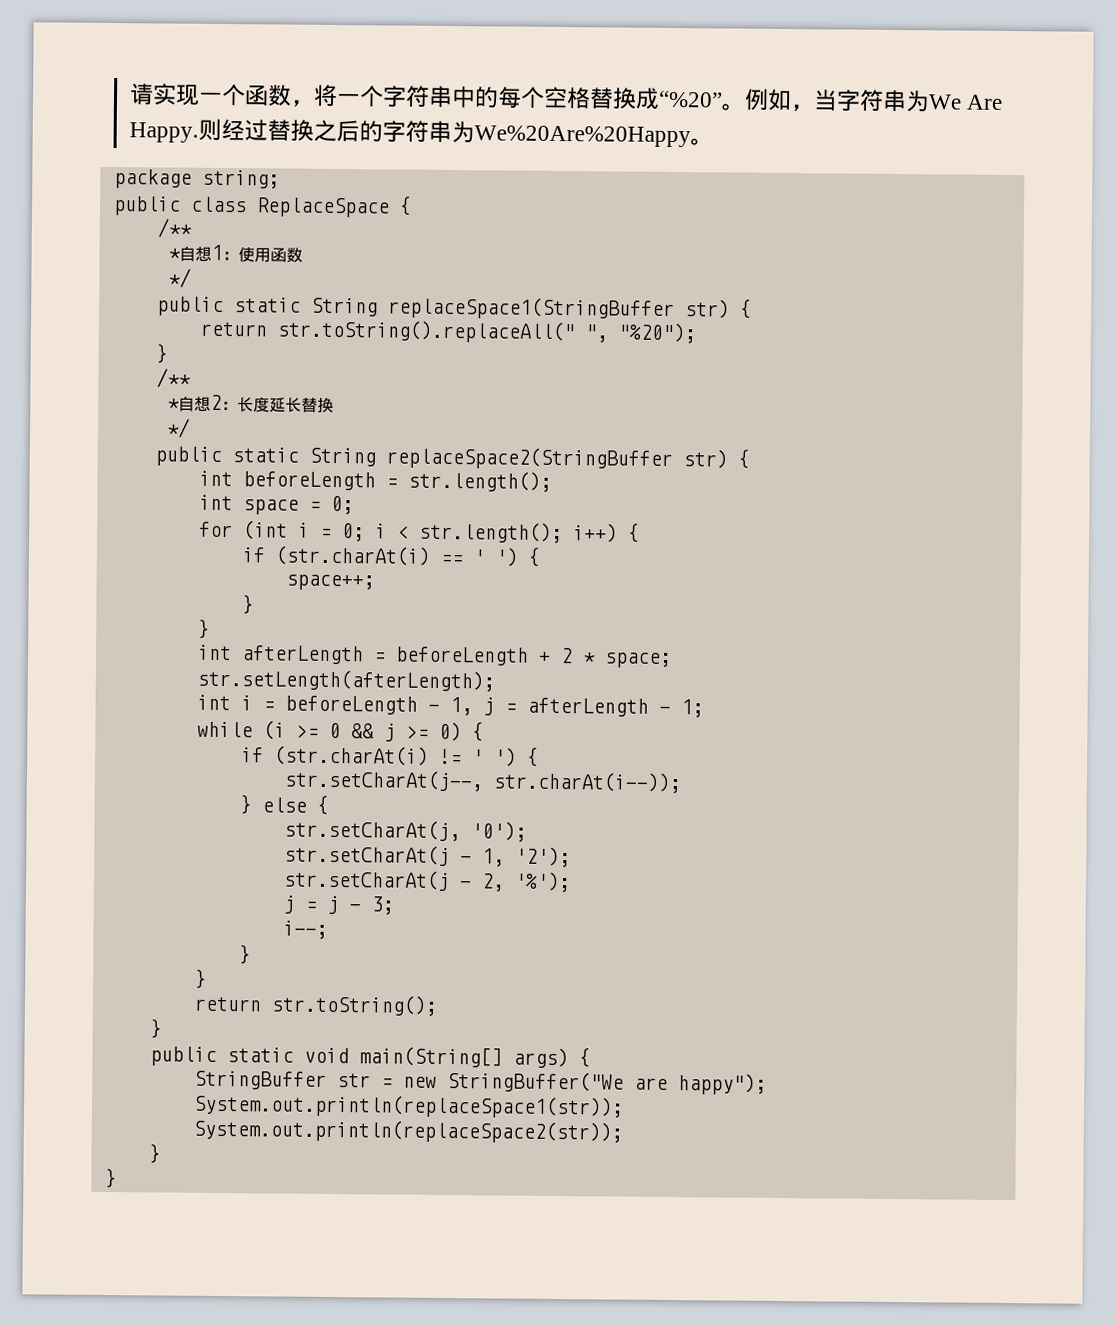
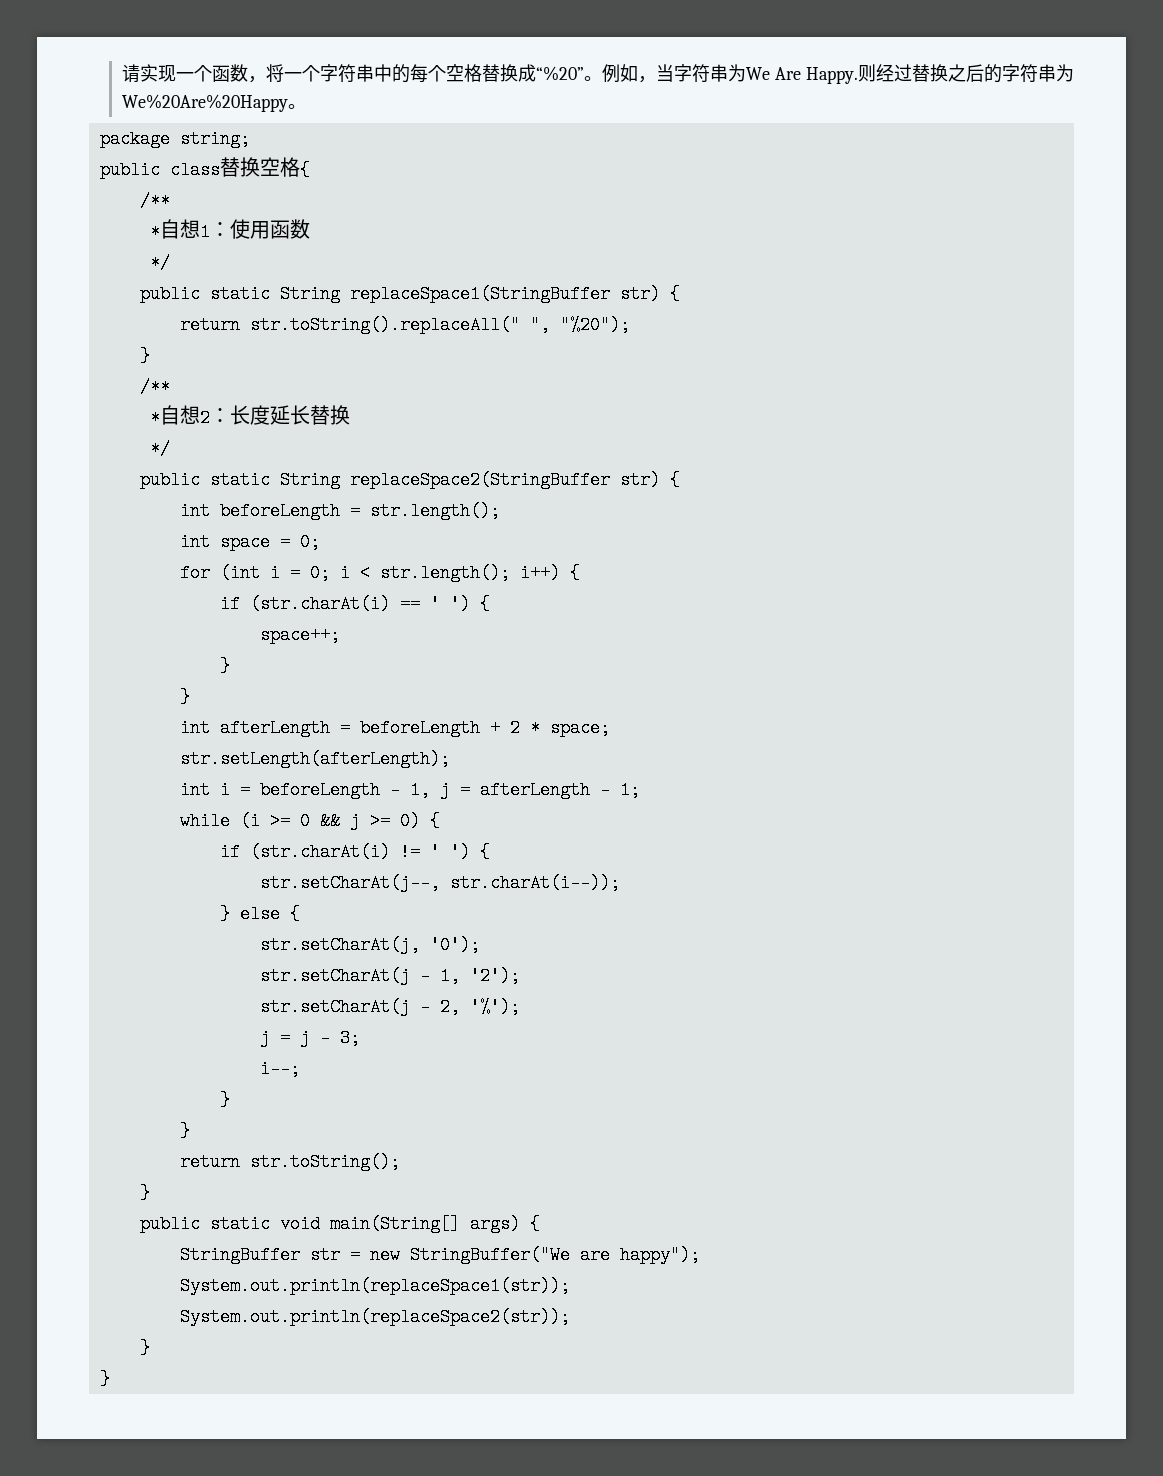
- public class ReplaceSpace {
+ public class替换空格{

